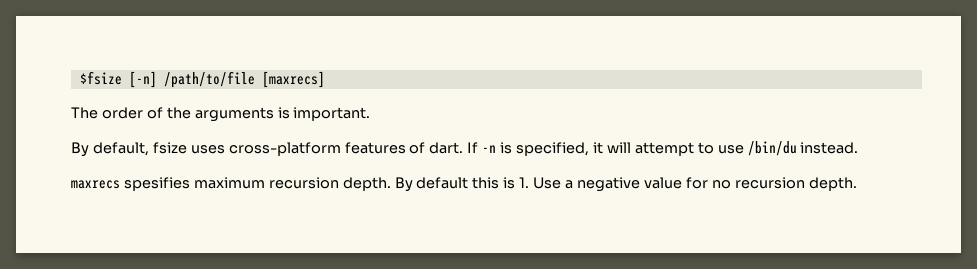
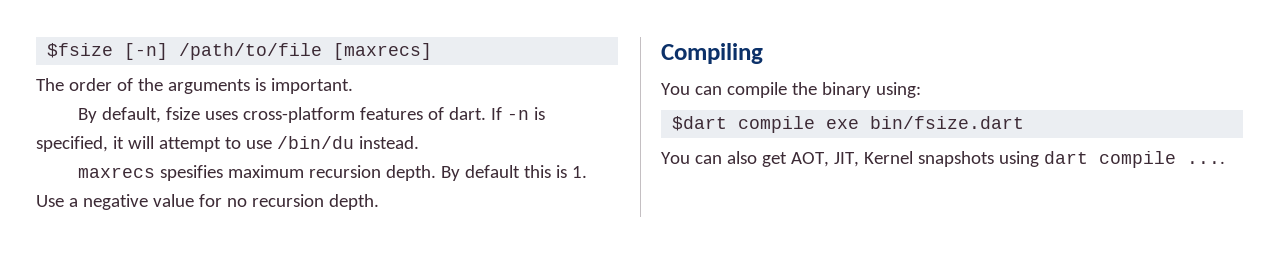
+ Compiling
+ You can compile the binary using:
+ $dart compile exe bin/fsize.dart
+ You can also get AOT, JIT, Kernel snapshots using dart compile ....

